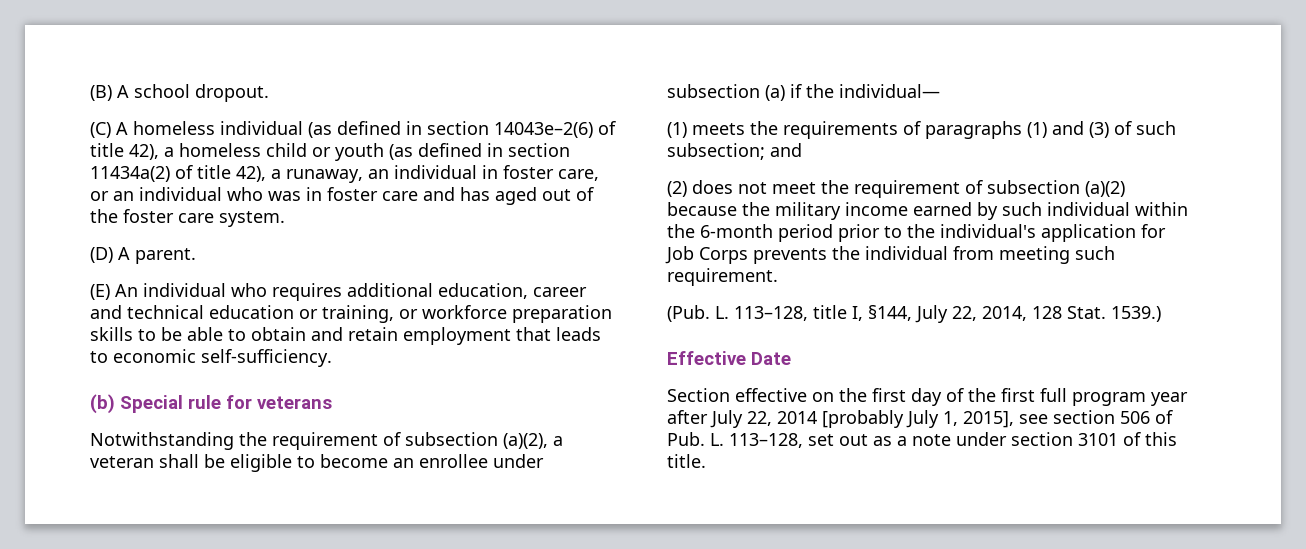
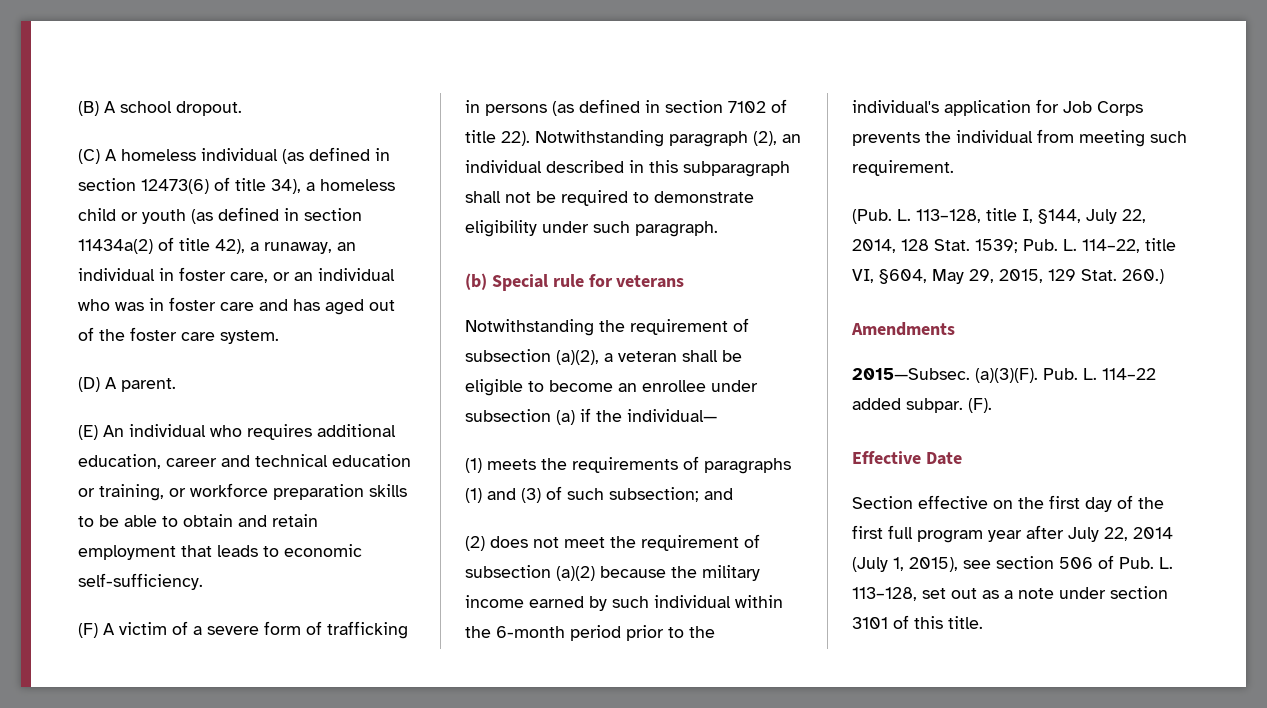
- (C) A homeless individual (as defined in section 14043e–2(6) of title 42), a homeless child or youth (as defined in section 11434a(2) of title 42), a runaway, an individual in foster care, or an individual who was in foster care and has aged out of the foster care system.
+ (C) A homeless individual (as defined in section 12473(6) of title 34), a homeless child or youth (as defined in section 11434a(2) of title 42), a runaway, an individual in foster care, or an individual who was in foster care and has aged out of the foster care system.
+ (F) A victim of a severe form of trafficking in persons (as defined in section 7102 of title 22). Notwithstanding paragraph (2), an individual described in this subparagraph shall not be required to demonstrate eligibility under such paragraph.
- 1539.)
+ 1539; Pub. L. 114–22, title VI, §604, May 29, 2015, 129 Stat. 260.)
+ Amendments
+ 2015—Subsec. (a)(3)(F). Pub. L. 114–22 added subpar. (F).
- Section effective on the first day of the first full program year after July 22, 2014 [probably July 1, 2015], see section 506 of Pub. L. 113–128, set out as a note under section 3101 of this title.
+ Section effective on the first day of the first full program year after July 22, 2014 (July 1, 2015), see section 506 of Pub. L. 113–128, set out as a note under section 3101 of this title.

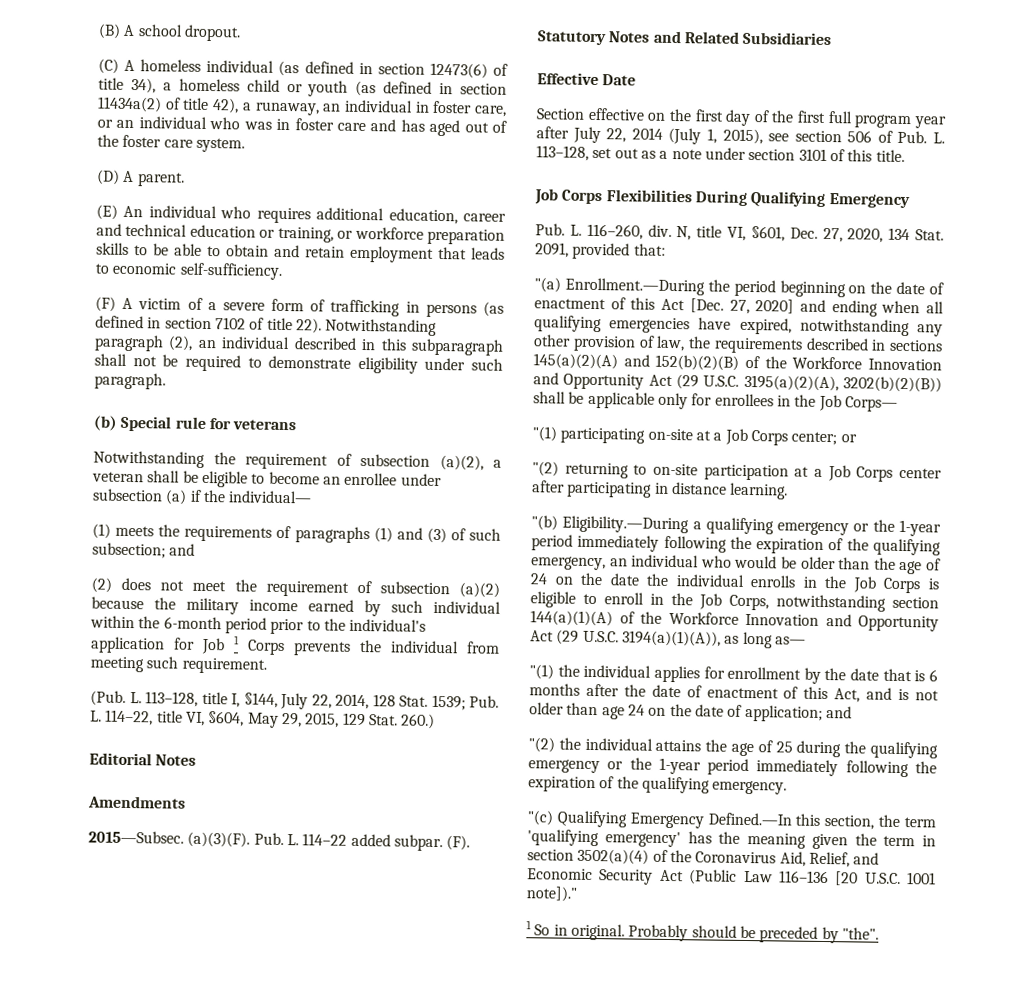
- (2) does not meet the requirement of subsection (a)(2) because the military income earned by such individual within the 6-month period prior to the individual's application for Job Corps prevents the individual from meeting such requirement.
+ (2) does not meet the requirement of subsection (a)(2) because the military income earned by such individual within the 6-month period prior to the individual's application for Job 1 Corps prevents the individual from meeting such requirement.
+ Editorial Notes
+ Statutory Notes and Related Subsidiaries
+ Job Corps Flexibilities During Qualifying Emergency
+ Pub. L. 116–260, div. N, title VI, §601, Dec. 27, 2020, 134 Stat. 2091, provided that:
+ "(a) Enrollment.—During the period beginning on the date of enactment of this Act [Dec. 27, 2020] and ending when all qualifying emergencies have expired, notwithstanding any other provision of law, the requirements described in sections 145(a)(2)(A) and 152(b)(2)(B) of the Workforce Innovation and Opportunity Act (29 U.S.C. 3195(a)(2)(A), 3202(b)(2)(B)) shall be applicable only for enrollees in the Job Corps—
+ "(1) participating on-site at a Job Corps center; or
+ "(2) returning to on-site participation at a Job Corps center after participating in distance learning.
+ "(b) Eligibility.—During a qualifying emergency or the 1-year period immediately following the expiration of the qualifying emergency, an individual who would be older than the age of 24 on the date the individual enrolls in the Job Corps is eligible to enroll in the Job Corps, notwithstanding section 144(a)(1)(A) of the Workforce Innovation and Opportunity Act (29 U.S.C. 3194(a)(1)(A)), as long as—
+ "(1) the individual applies for enrollment by the date that is 6 months after the date of enactment of this Act, and is not older than age 24 on the date of application; and
+ "(2) the individual attains the age of 25 during the qualifying emergency or the 1-year period immediately following the expiration of the qualifying emergency.
+ "(c) Qualifying Emergency Defined.—In this section, the term 'qualifying emergency' has the meaning given the term in section 3502(a)(4) of the Coronavirus Aid, Relief, and Economic Security Act (Public Law 116–136 [20 U.S.C. 1001 note])."
+ 1 So in original. Probably should be preceded by "the".

